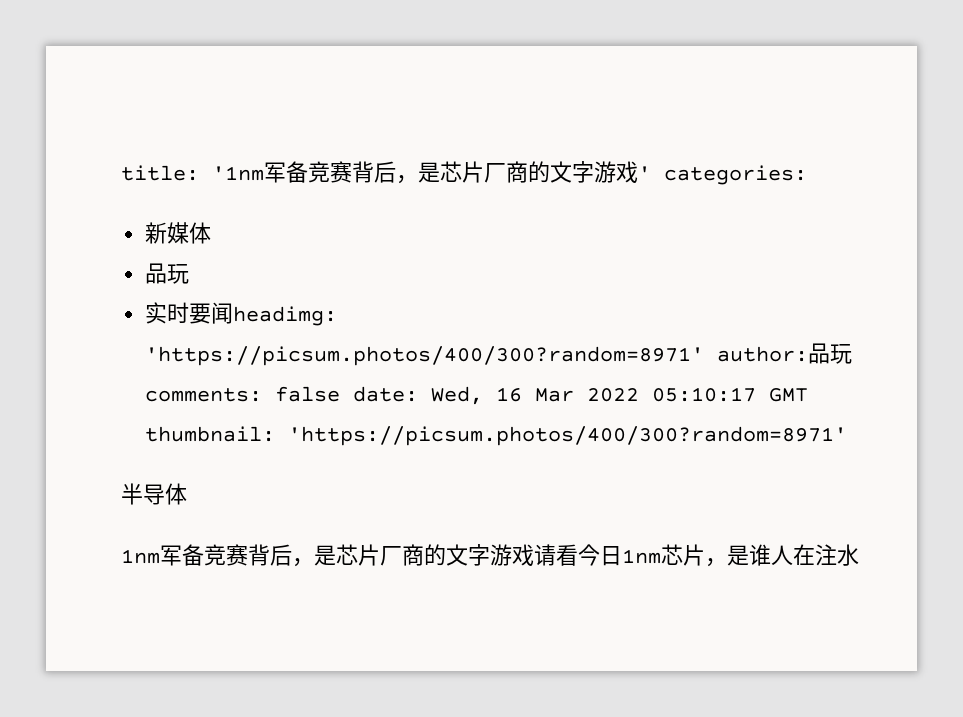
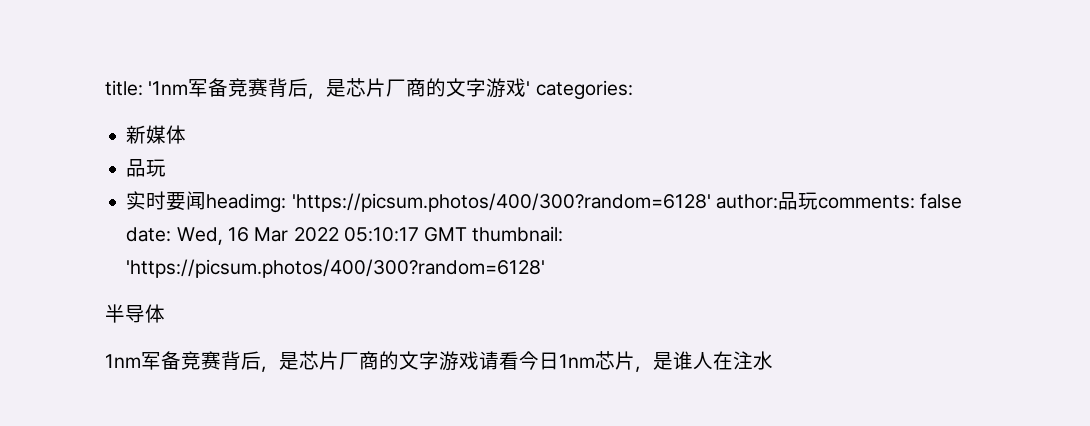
- 实时要闻headimg: 'https://picsum.photos/400/300?random=8971' author:品玩comments: false date: Wed, 16 Mar 2022 05:10:17 GMT thumbnail: 'https://picsum.photos/400/300?random=8971'
+ 实时要闻headimg: 'https://picsum.photos/400/300?random=6128' author:品玩comments: false date: Wed, 16 Mar 2022 05:10:17 GMT thumbnail: 'https://picsum.photos/400/300?random=6128'

